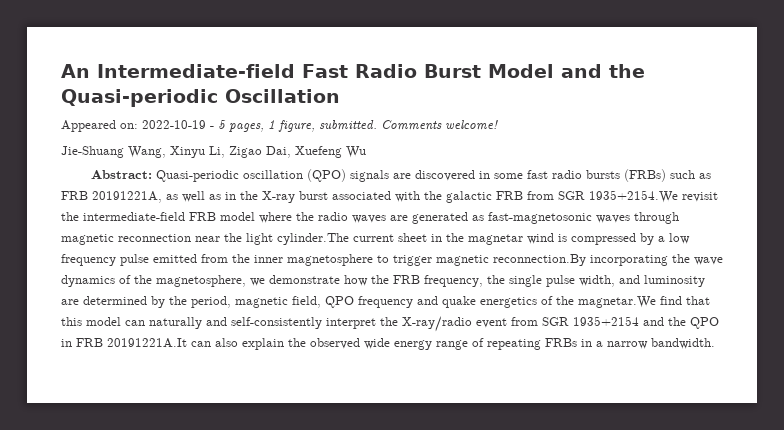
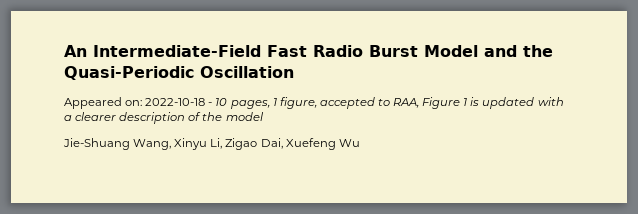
- An Intermediate-field Fast Radio Burst Model and the Quasi-periodic Oscillation
+ An Intermediate-Field Fast Radio Burst Model and the Quasi-Periodic Oscillation
- Appeared on: 2022-10-19 - 5 pages, 1 figure, submitted. Comments welcome!
+ Appeared on: 2022-10-18 - 10 pages, 1 figure, accepted to RAA, Figure 1 is updated with a clearer description of the model
- Abstract: Quasi-periodic oscillation (QPO) signals are discovered in some fast radio bursts (FRBs) such as FRB 20191221A, as well as in the X-ray burst associated with the galactic FRB from SGR 1935+2154.We revisit the intermediate-field FRB model where the radio waves are generated as fast-magnetosonic waves through magnetic reconnection near the light cylinder.The current sheet in the magnetar wind is compressed by a low frequency pulse emitted from the inner magnetosphere to trigger magnetic reconnection.By incorporating the wave dynamics of the magnetosphere, we demonstrate how the FRB frequency, the single pulse width, and luminosity are determined by the period, magnetic field, QPO frequency and quake energetics of the magnetar.We find that this model can naturally and self-consistently interpret the X-ray/radio event from SGR 1935+2154 and the QPO in FRB 20191221A.It can also explain the observed wide energy range of repeating FRBs in a narrow bandwidth.

